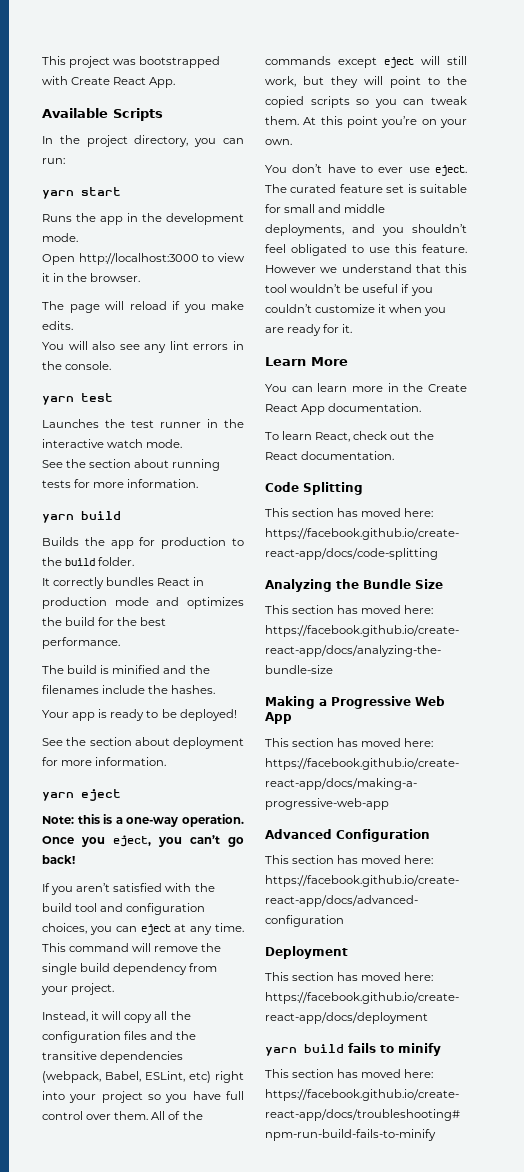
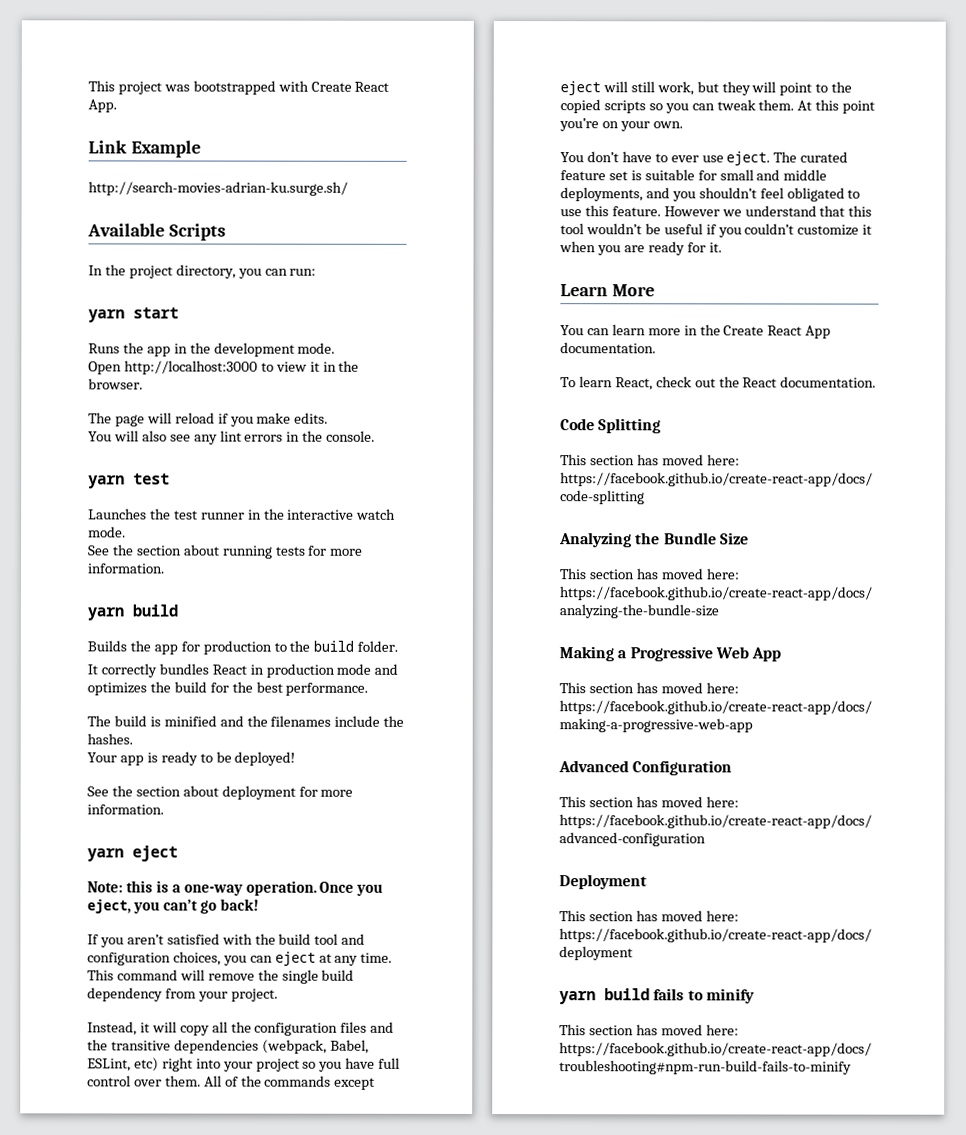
+ Link Example
+ http://search-movies-adrian-ku.surge.sh/

